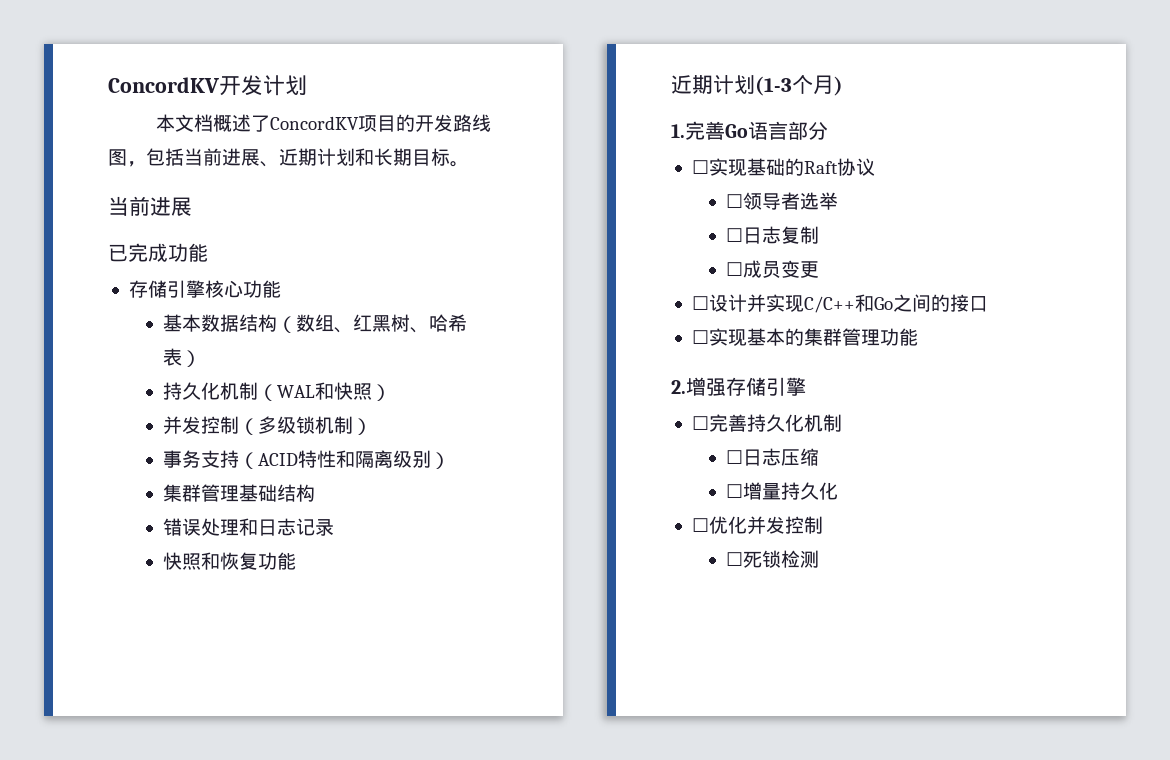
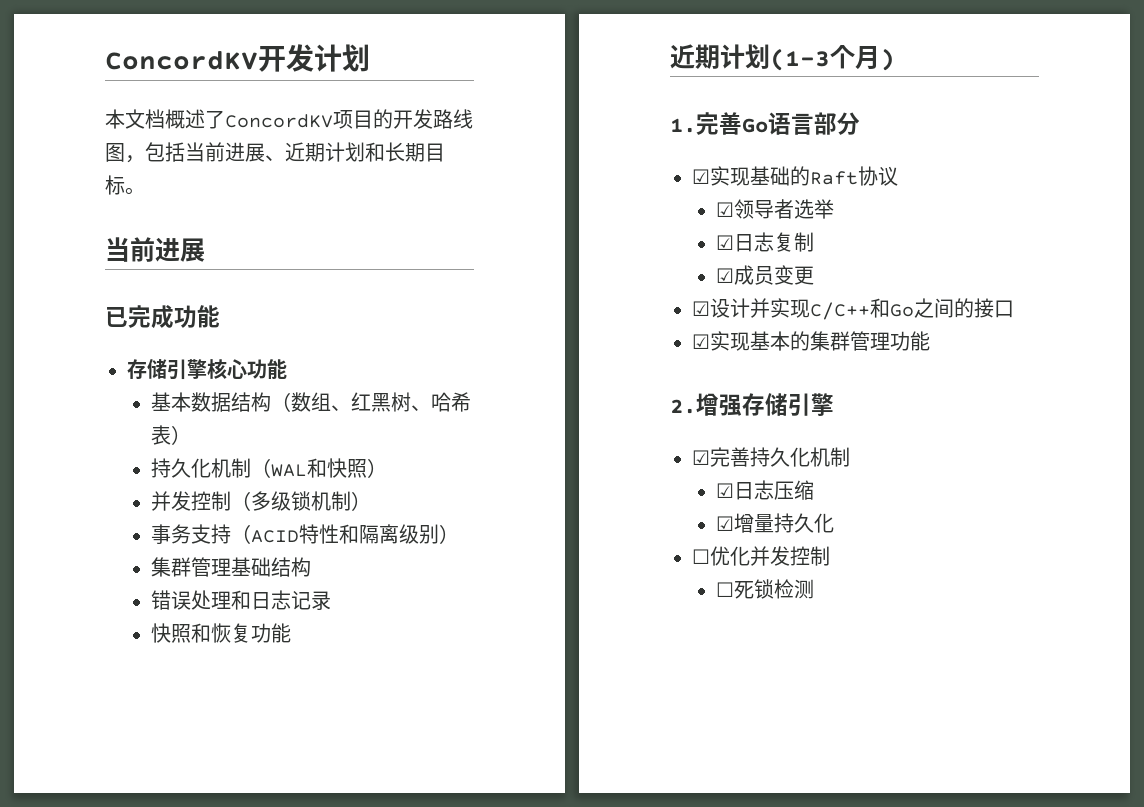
- ☐实现基础的Raft协议
+ ☑实现基础的Raft协议
- ☐领导者选举
+ ☑领导者选举
- ☐日志复制
+ ☑日志复制
- ☐成员变更
+ ☑成员变更
- ☐设计并实现C/C++和Go之间的接口
+ ☑设计并实现C/C++和Go之间的接口
- ☐实现基本的集群管理功能
+ ☑实现基本的集群管理功能
- ☐完善持久化机制
+ ☑完善持久化机制
- ☐日志压缩
+ ☑日志压缩
- ☐增量持久化
+ ☑增量持久化

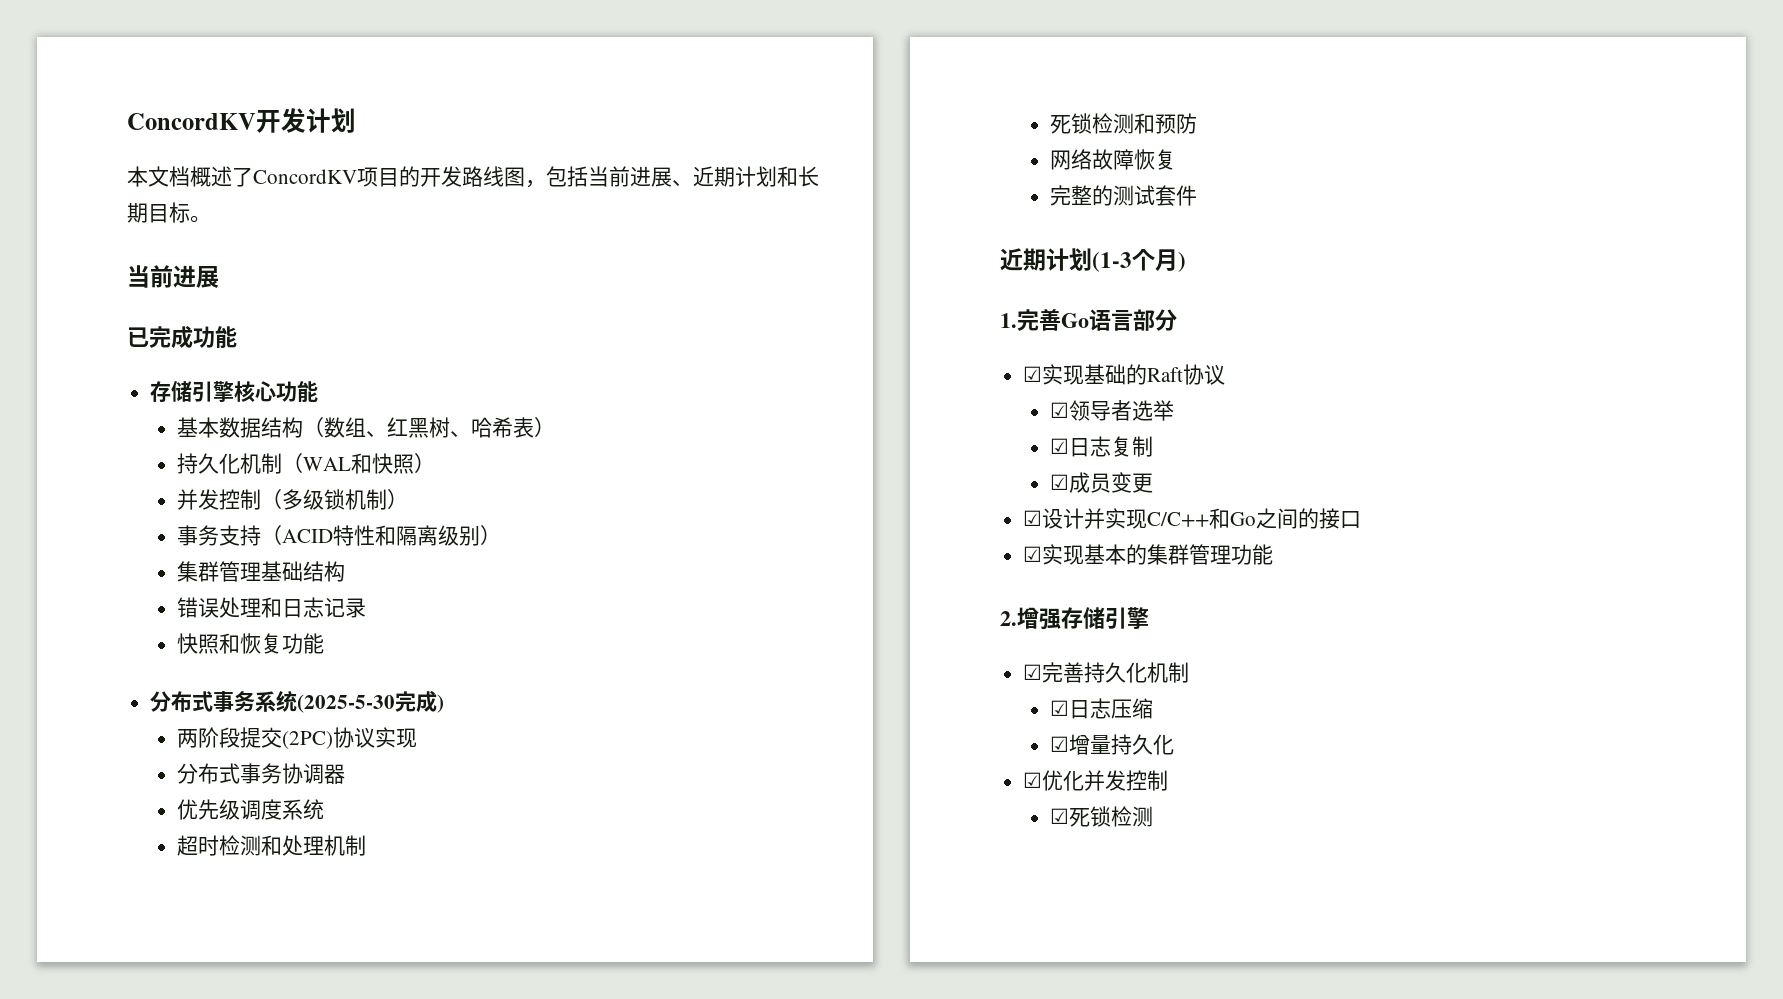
+ 分布式事务系统(2025-5-30完成)
+ 两阶段提交(2PC)协议实现
+ 分布式事务协调器
+ 优先级调度系统
+ 超时检测和处理机制
+ 死锁检测和预防
+ 网络故障恢复
+ 完整的测试套件
- ☐优化并发控制
+ ☑优化并发控制
- ☐死锁检测
+ ☑死锁检测

